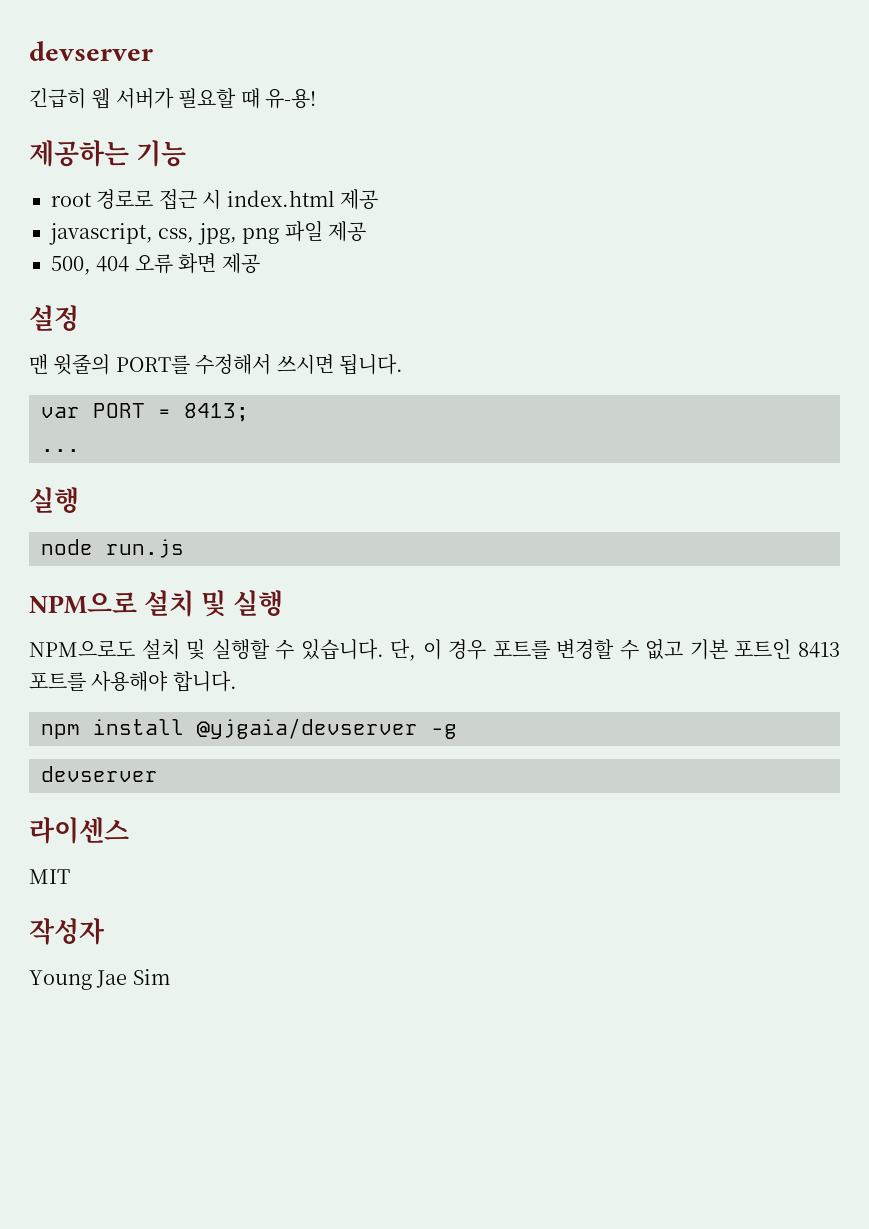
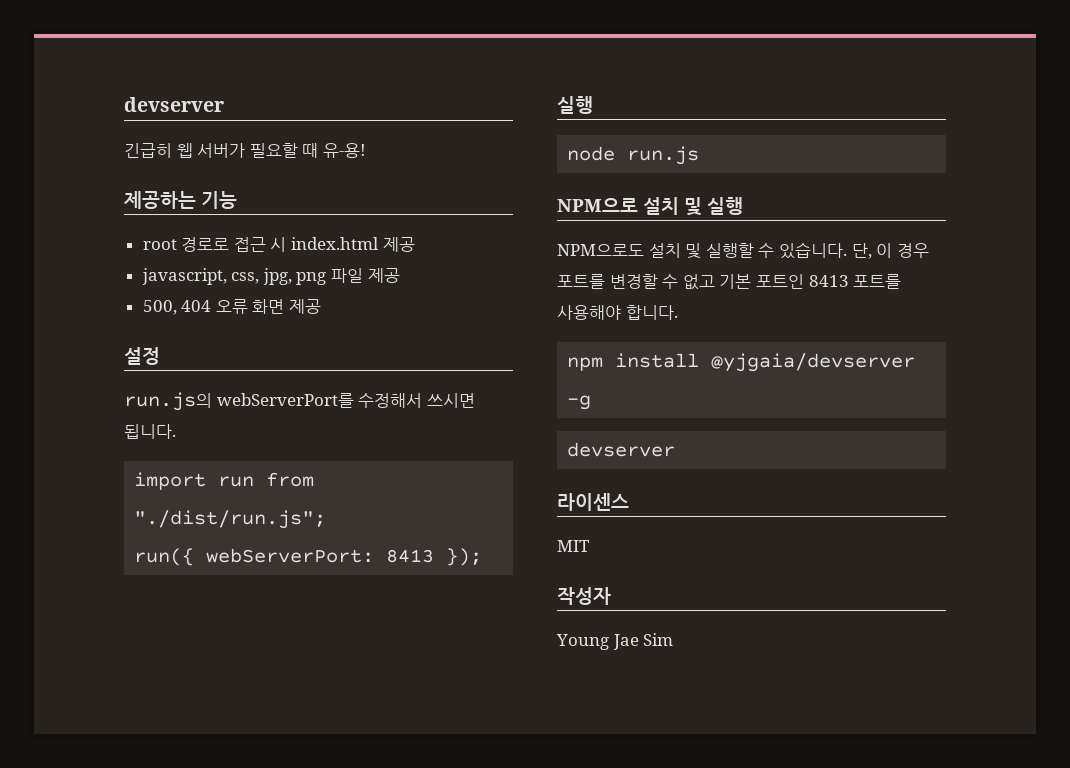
- 맨 윗줄의 PORT를 수정해서 쓰시면 됩니다.
+ run.js의 webServerPort를 수정해서 쓰시면 됩니다.
- var PORT = 8413;
- ...
+ import run from "./dist/run.js";
+ run({ webServerPort: 8413 });

